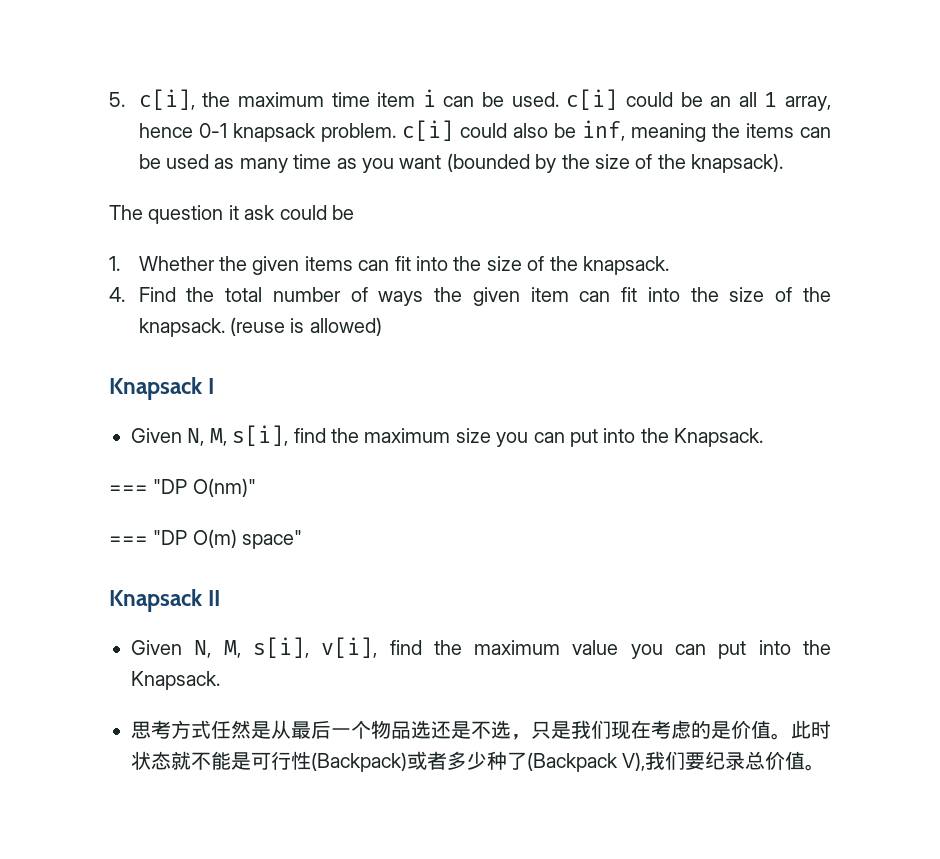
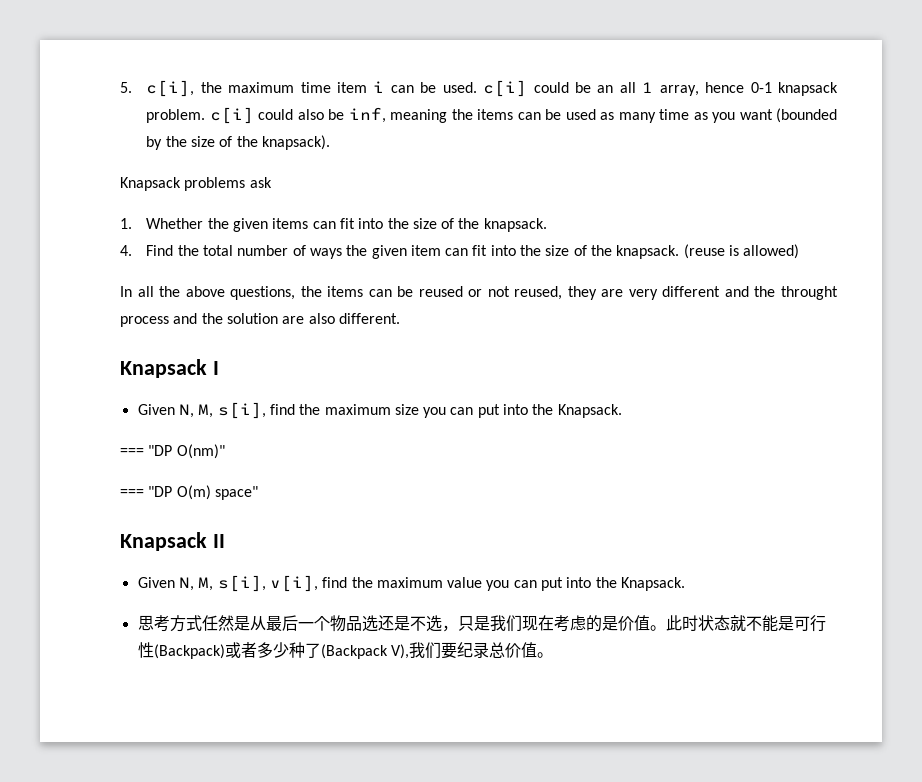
- The question it ask could be
+ Knapsack problems ask
+ In all the above questions, the items can be reused or not reused, they are very different and the throught process and the solution are also different.

